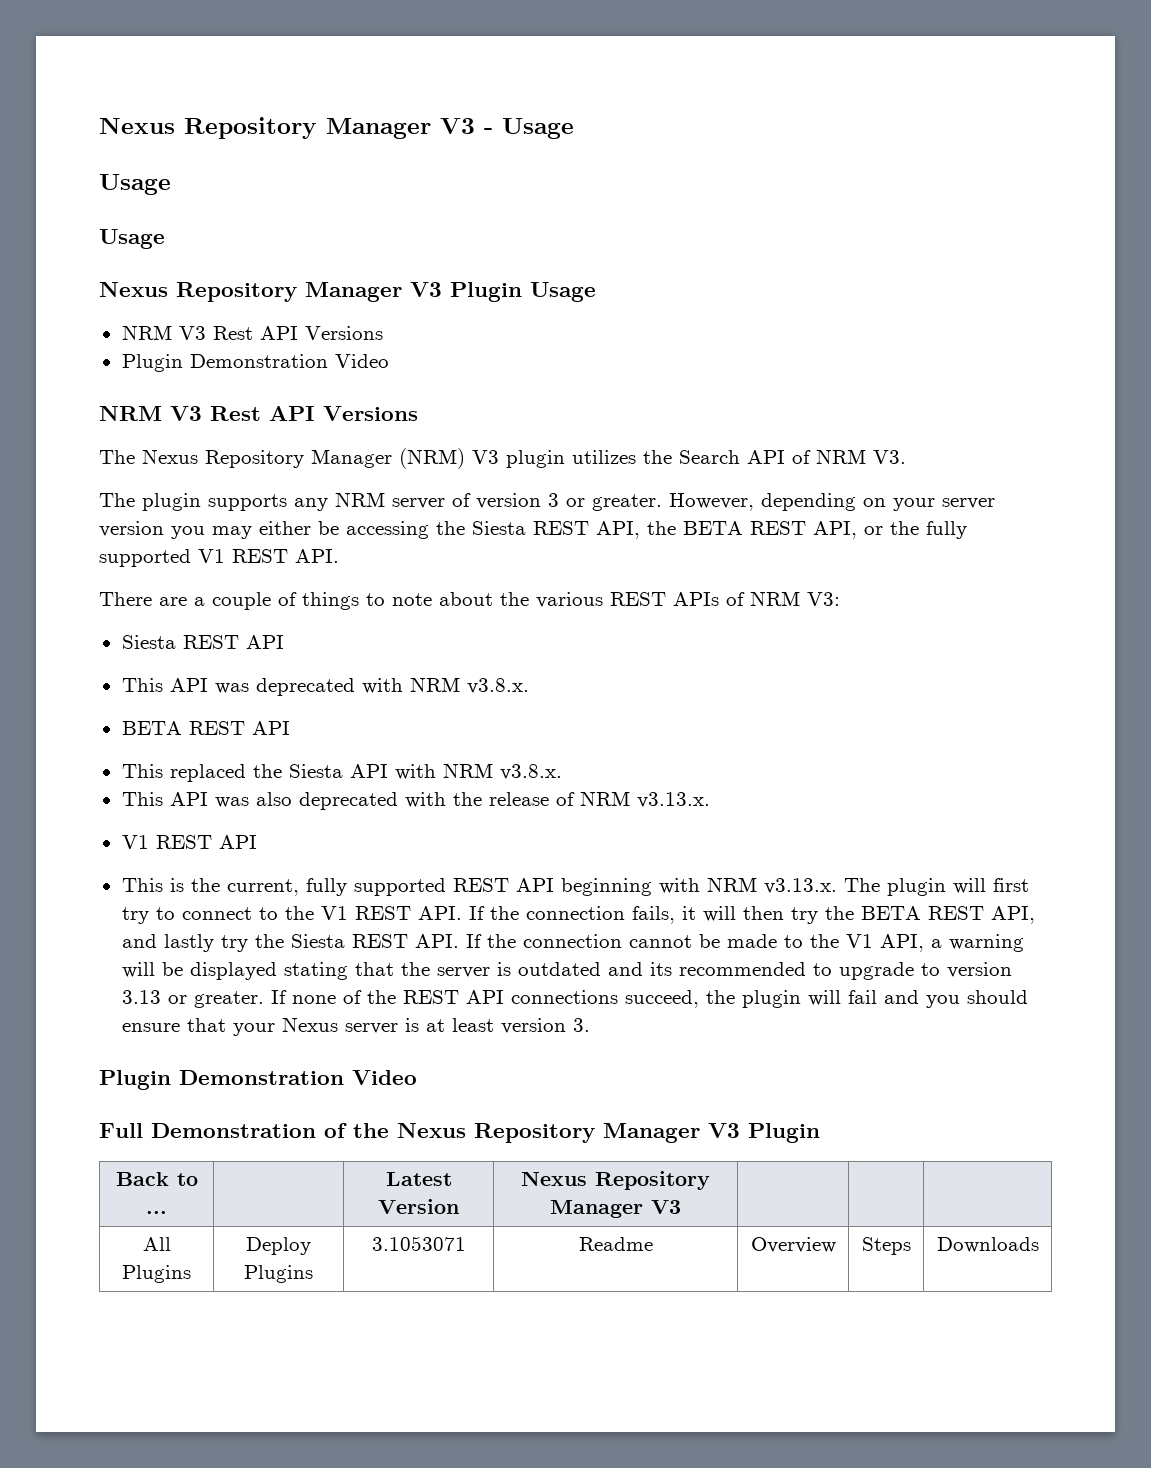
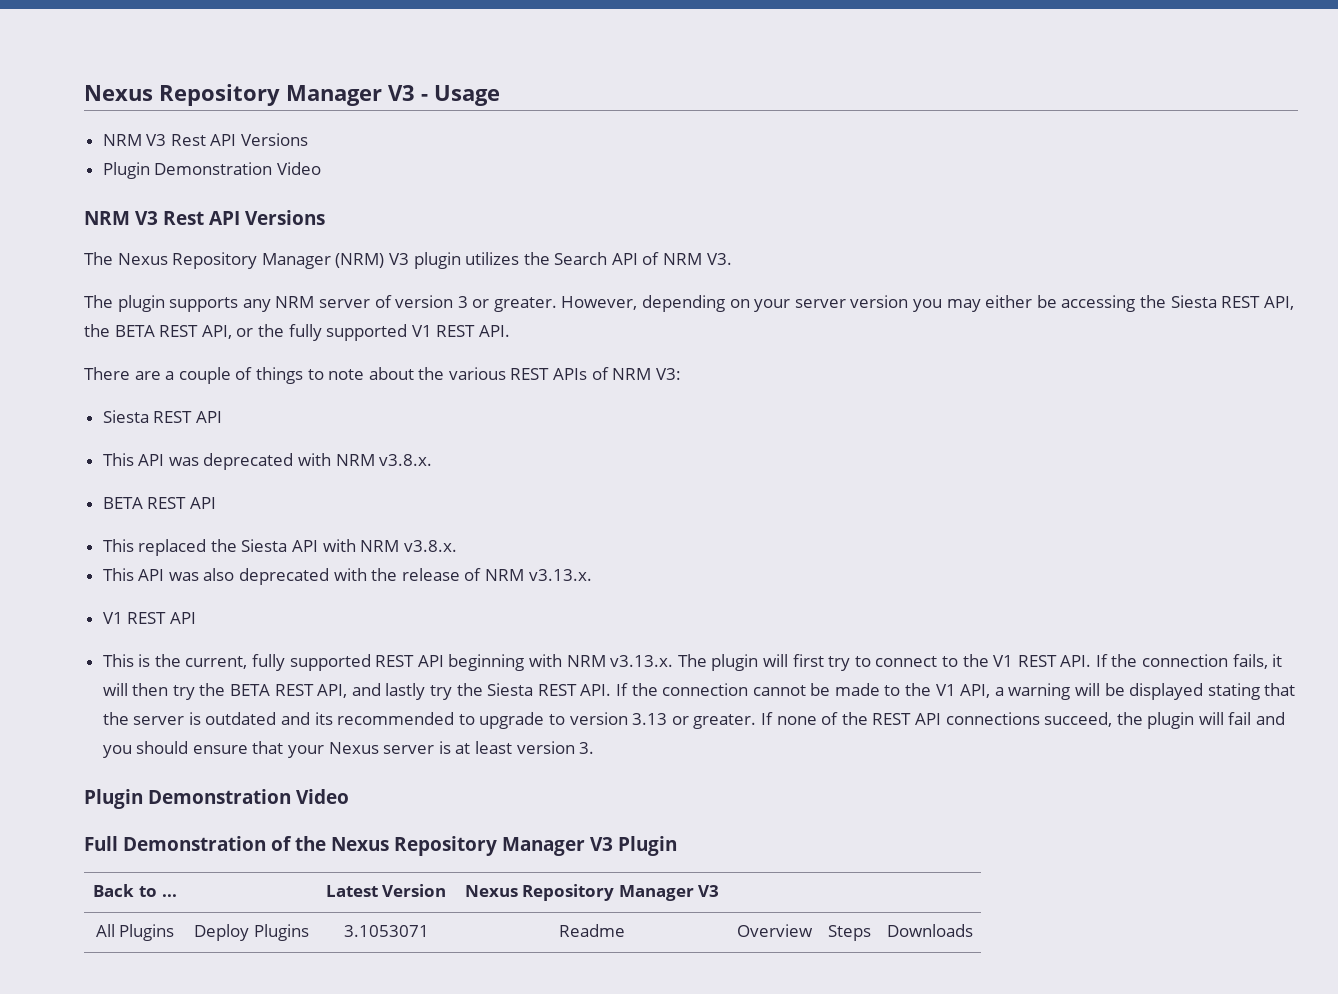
  Nexus Repository Manager V3 - Usage
- Usage
- Usage
- Nexus Repository Manager V3 Plugin Usage

